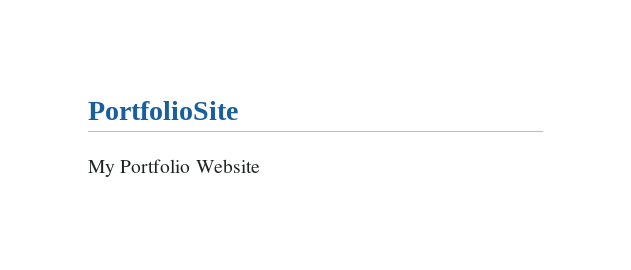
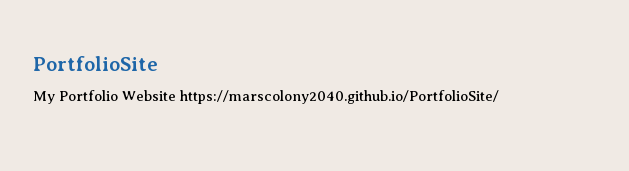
- My Portfolio Website
+ My Portfolio Website https://marscolony2040.github.io/PortfolioSite/

